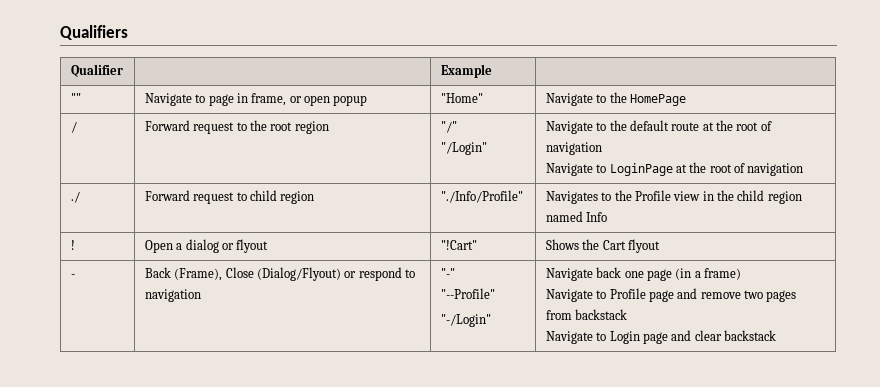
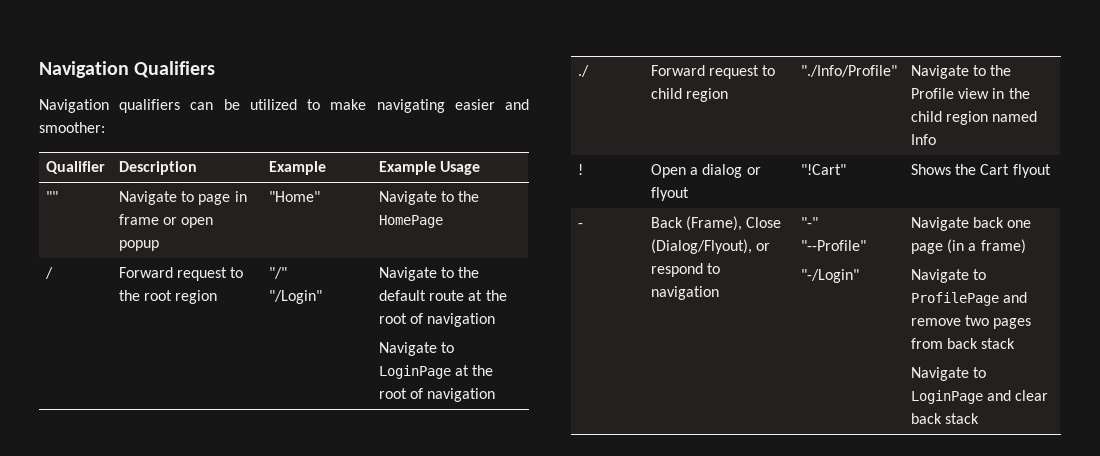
- Qualifiers
+ Navigation Qualifiers
+ Navigation qualifiers can be utilized to make navigating easier and smoother:
- Qualifier | | Example |
+ Qualifier | Description | Example | Example Usage
- "" | Navigate to page in frame, or open popup | "Home" | Navigate to the HomePage
+ "" | Navigate to page in frame or open popup | "Home" | Navigate to the HomePage
- ./ | Forward request to child region | "./Info/Profile" | Navigates to the Profile view in the child region named Info
+ ./ | Forward request to child region | "./Info/Profile" | Navigate to the Profile view in the child region named Info
- - | Back (Frame), Close (Dialog/Flyout) or respond to navigation | "-"
+ - | Back (Frame), Close (Dialog/Flyout), or respond to navigation | "-"
  "--Profile"
  "-/Login" | Navigate back one page (in a frame)
- Navigate to Profile page and remove two pages from backstack
- Navigate to Login page and clear backstack
+ Navigate to ProfilePage and remove two pages from back stack
+ Navigate to LoginPage and clear back stack

